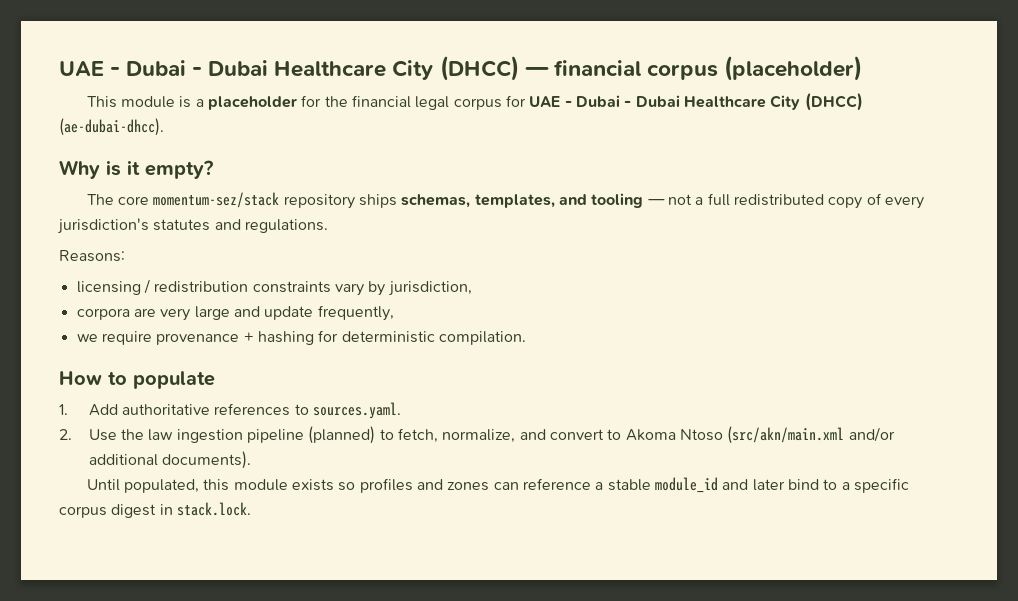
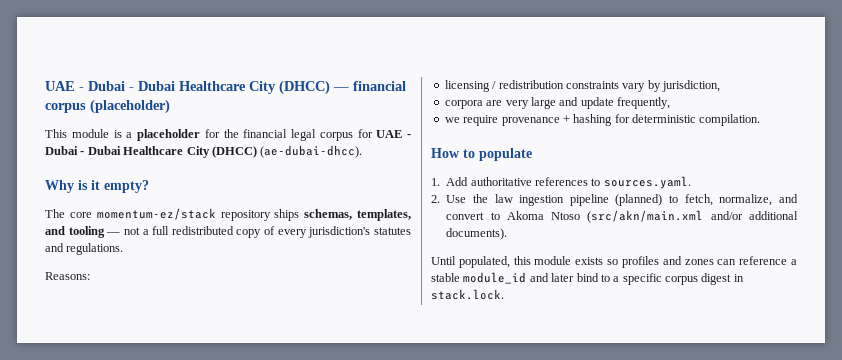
- The core momentum-sez/stack repository ships schemas, templates, and tooling — not a full redistributed copy of every jurisdiction's statutes and regulations.
+ The core momentum-ez/stack repository ships schemas, templates, and tooling — not a full redistributed copy of every jurisdiction's statutes and regulations.

